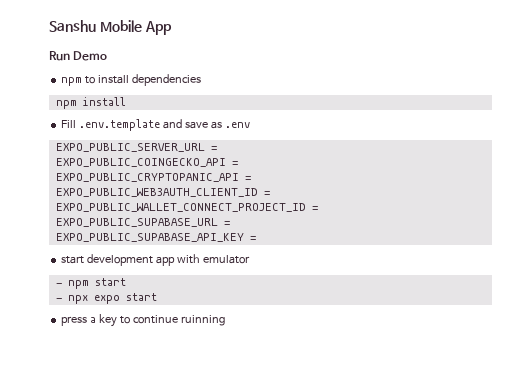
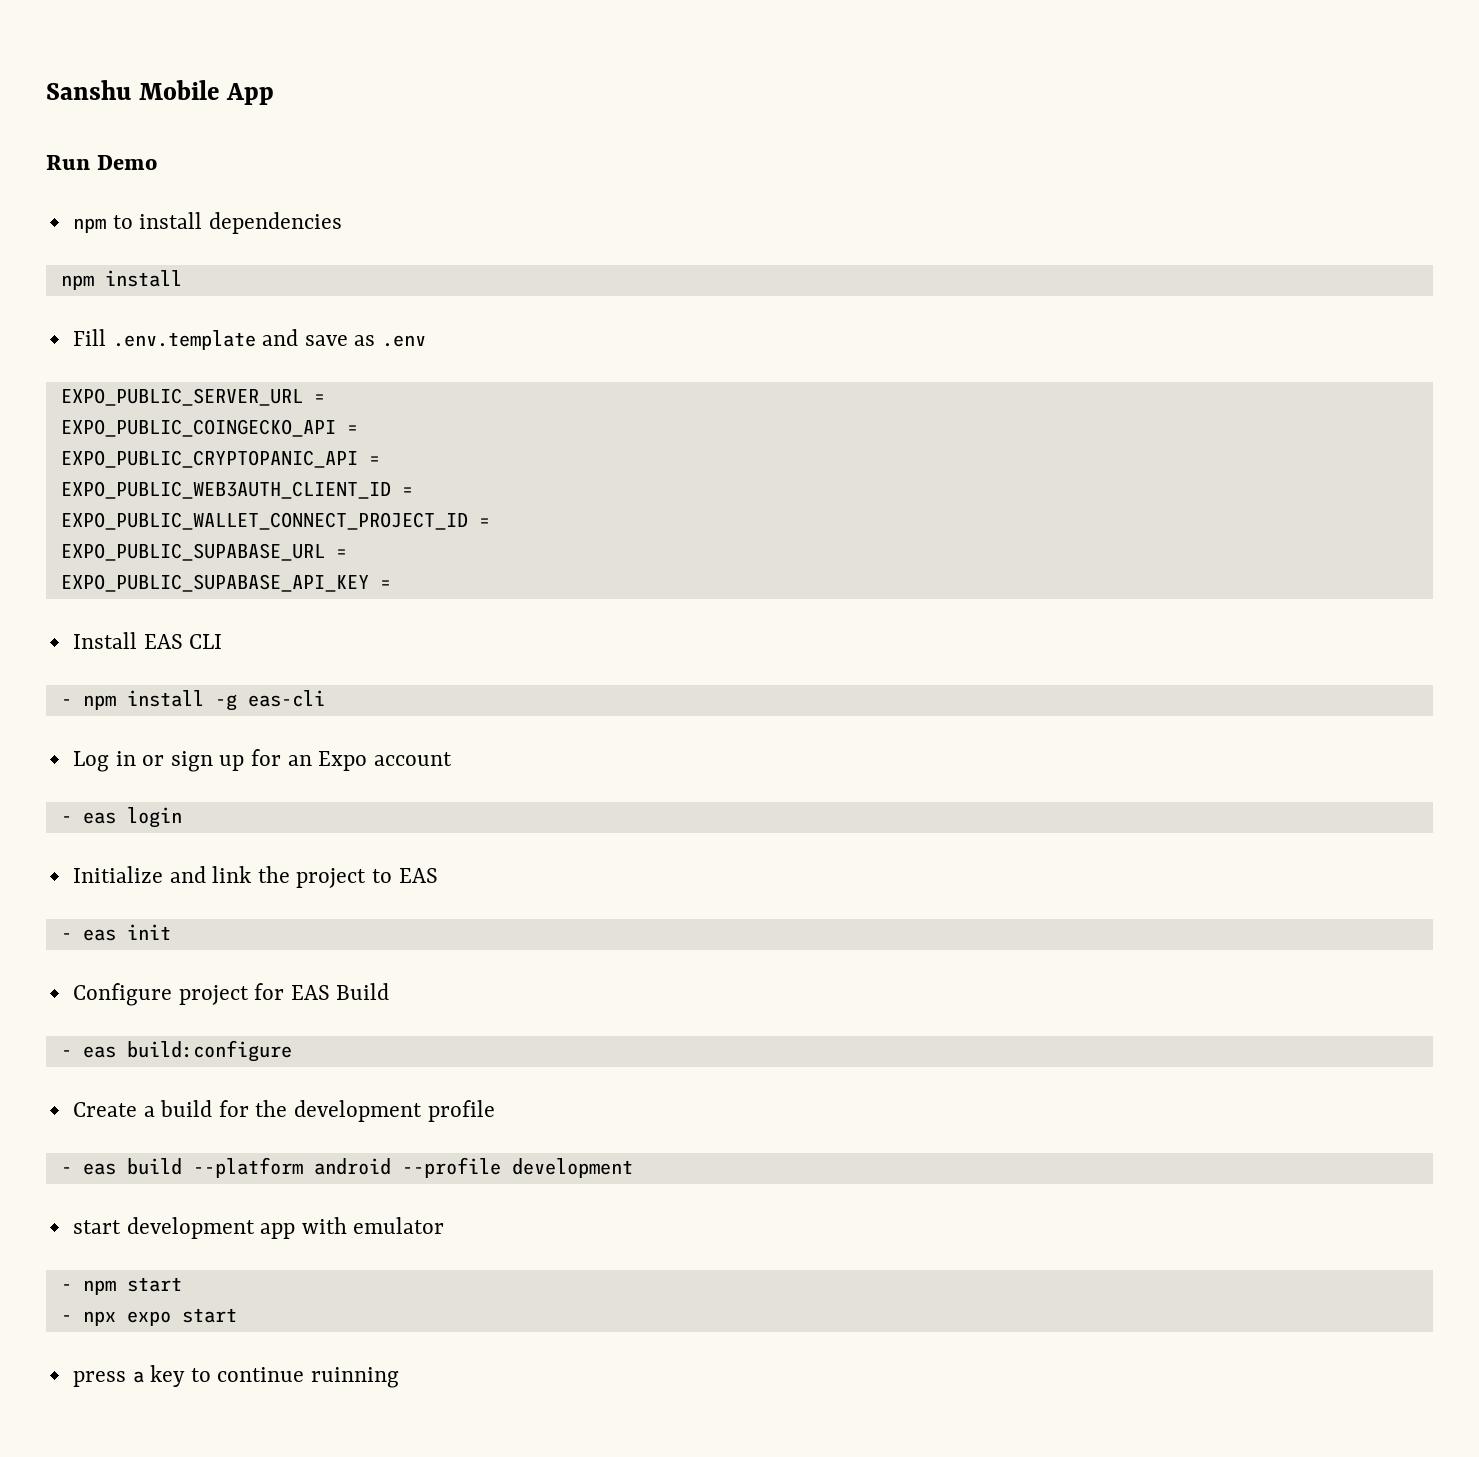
+ Install EAS CLI
+ - npm install -g eas-cli
+ Log in or sign up for an Expo account
+ - eas login
+ Initialize and link the project to EAS
+ - eas init
+ Configure project for EAS Build
+ - eas build:configure
+ Create a build for the development profile
+ - eas build --platform android --profile development

